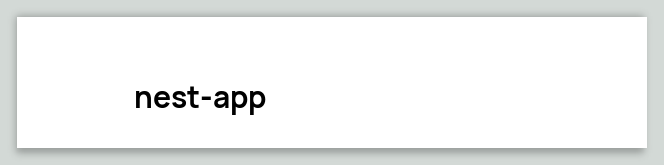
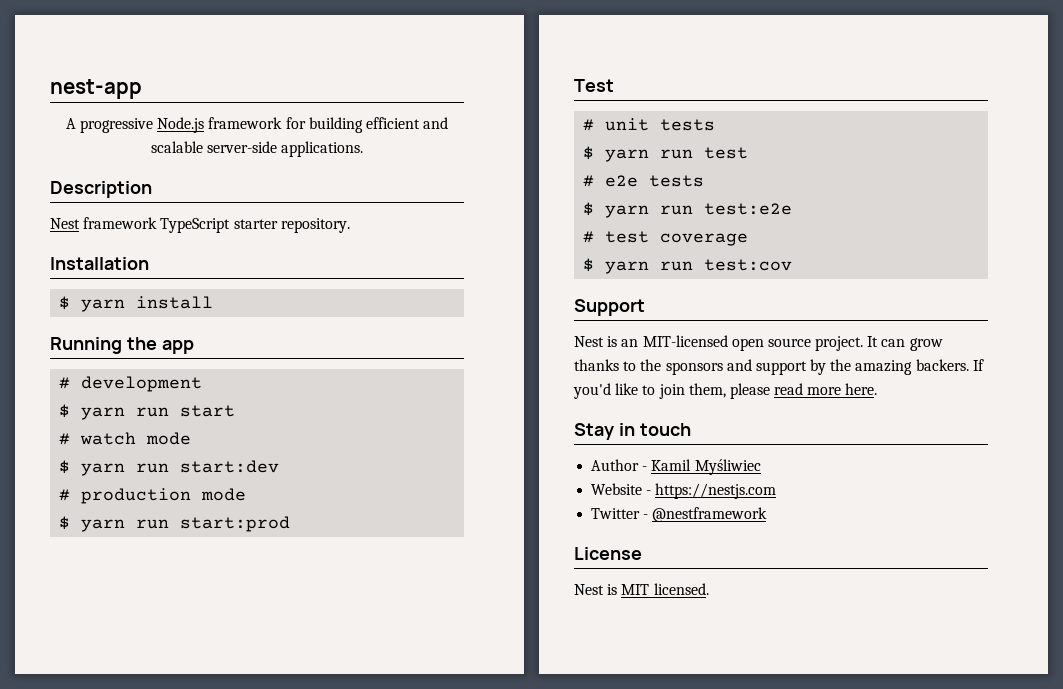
+ A progressive Node.js framework for building efficient and scalable server-side applications.
+ Description
+ Nest framework TypeScript starter repository.
+ Installation
+ $ yarn install
+ Running the app
+ # development
+ $ yarn run start
+ # watch mode
+ $ yarn run start:dev
+ # production mode
+ $ yarn run start:prod
+ Test
+ # unit tests
+ $ yarn run test
+ # e2e tests
+ $ yarn run test:e2e
+ # test coverage
+ $ yarn run test:cov
+ Support
+ Nest is an MIT-licensed open source project. It can grow thanks to the sponsors and support by the amazing backers. If you'd like to join them, please read more here.
+ Stay in touch
+ Author - Kamil Myśliwiec
+ Website - https://nestjs.com
+ Twitter - @nestframework
+ License
+ Nest is MIT licensed.

